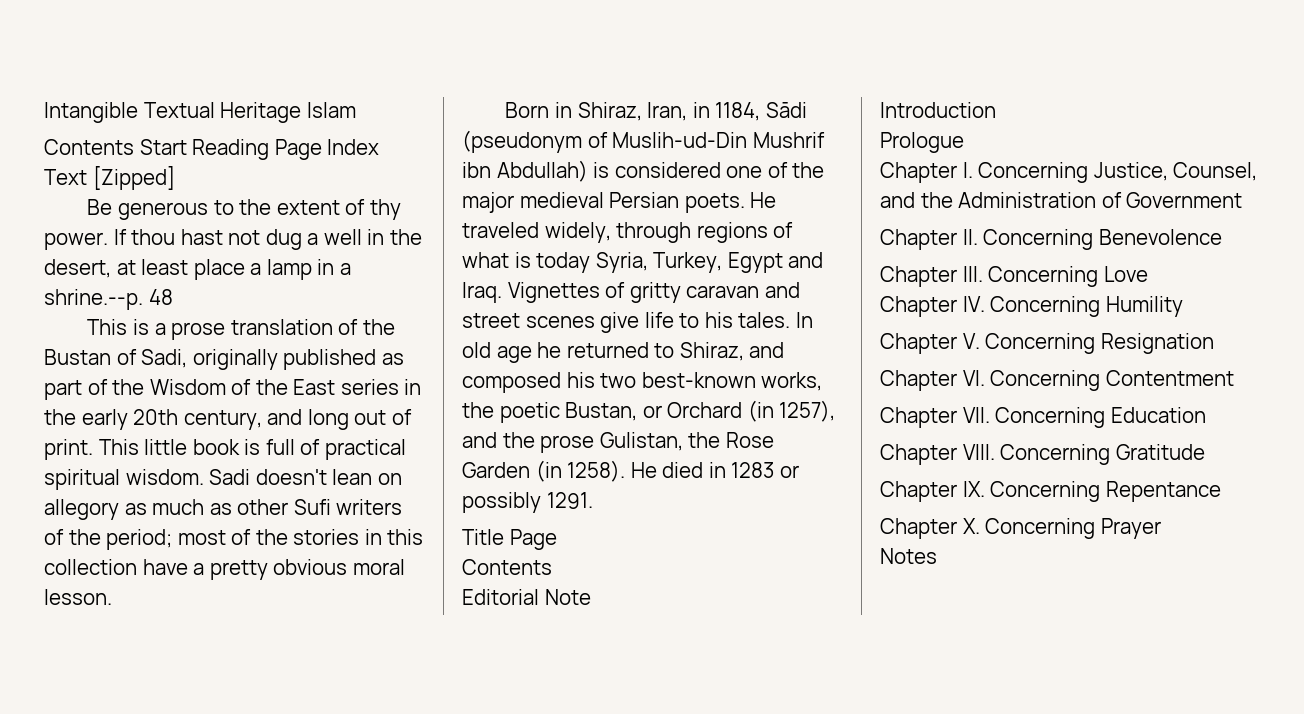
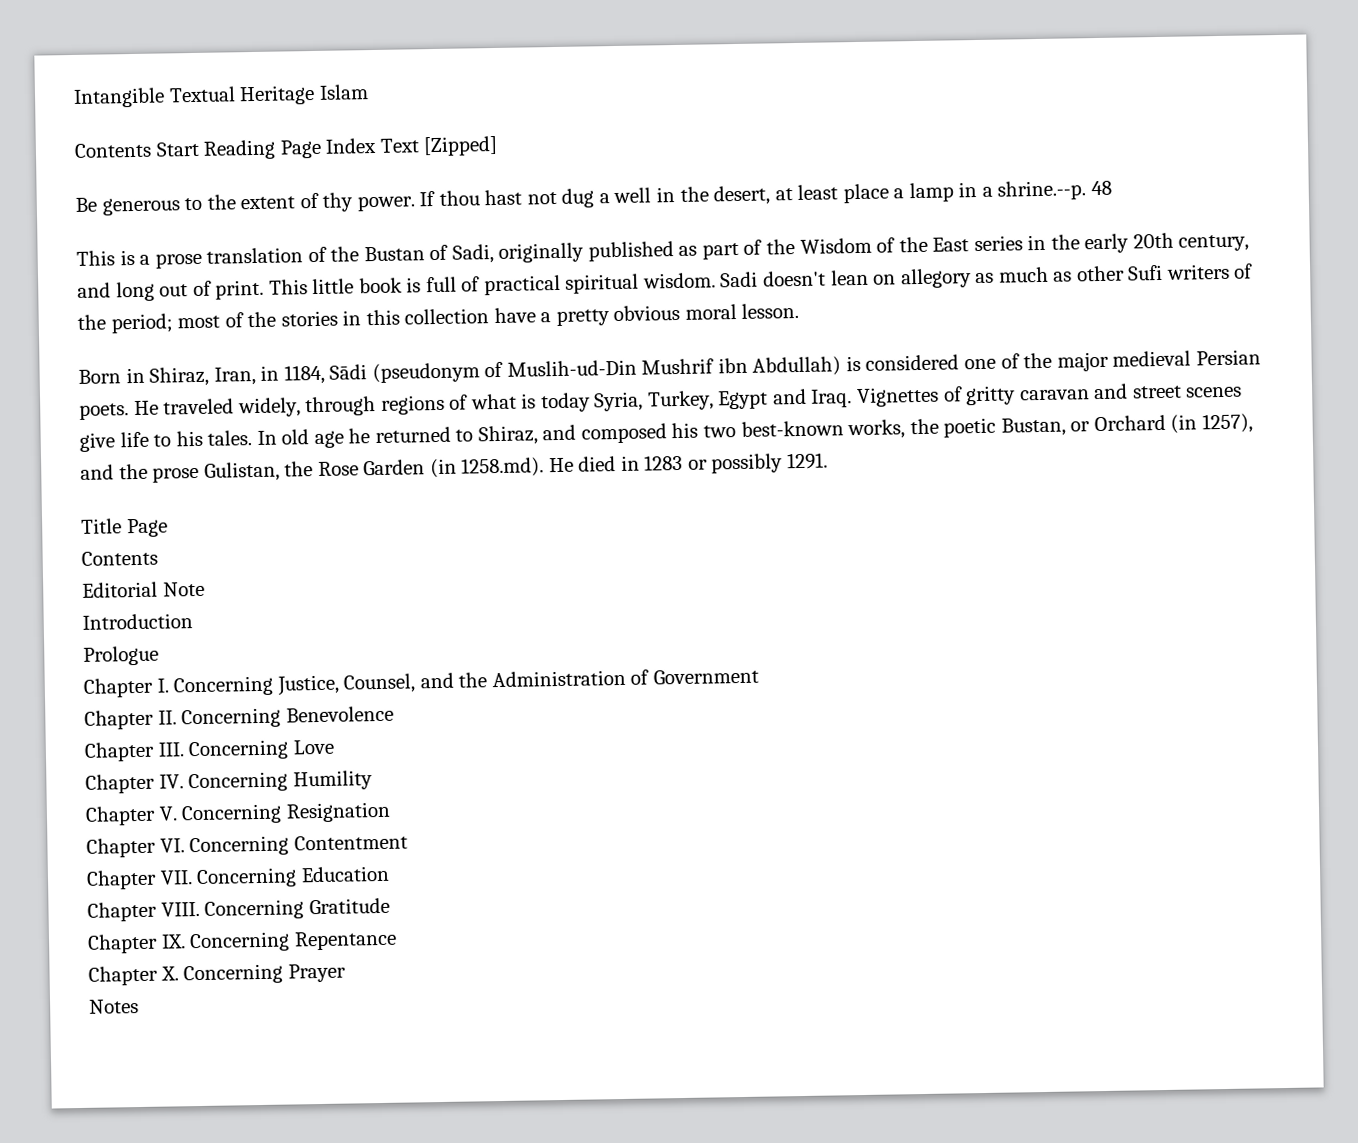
- In old age he returned to Shiraz, and composed his two best-known works, the poetic Bustan, or Orchard (in 1257), and the prose Gulistan, the Rose Garden (in 1258). He died in 1283 or possibly 1291.
+ In old age he returned to Shiraz, and composed his two best-known works, the poetic Bustan, or Orchard (in 1257), and the prose Gulistan, the Rose Garden (in 1258.md). He died in 1283 or possibly 1291.

